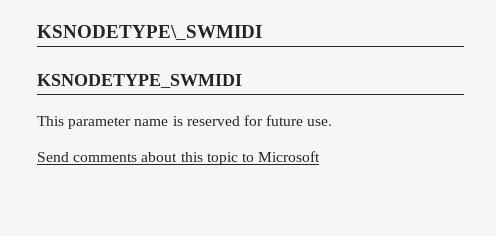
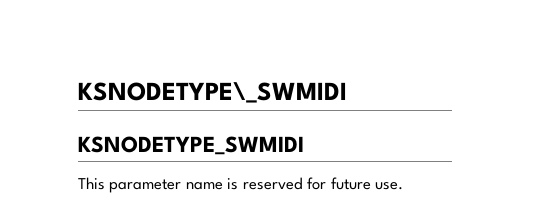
- Send comments about this topic to Microsoft

